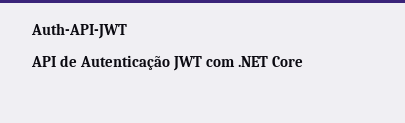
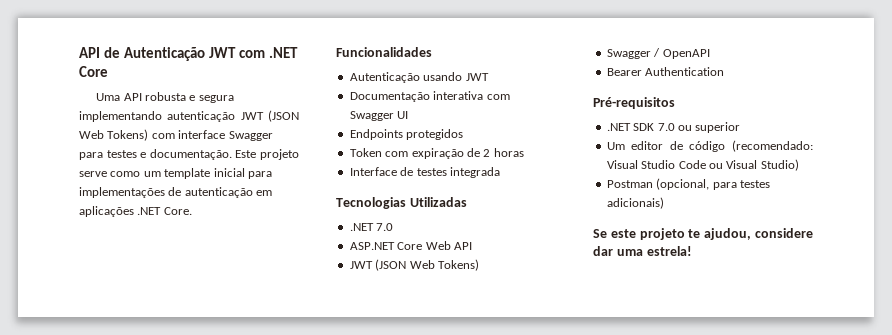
- Auth-API-JWT
+ Uma API robusta e segura implementando autenticação JWT (JSON Web Tokens) com interface Swagger para testes e documentação. Este projeto serve como um template inicial para implementações de autenticação em aplicações .NET Core.
+ Funcionalidades
+ Autenticação usando JWT
+ Documentação interativa com Swagger UI
+ Endpoints protegidos
+ Token com expiração de 2 horas
+ Interface de testes integrada
+ Tecnologias Utilizadas
+ .NET 7.0
+ ASP.NET Core Web API
+ JWT (JSON Web Tokens)
+ Swagger / OpenAPI
+ Bearer Authentication
+ Pré-requisitos
+ .NET SDK 7.0 ou superior
+ Um editor de código (recomendado: Visual Studio Code ou Visual Studio)
+ Postman (opcional, para testes adicionais)
+ Se este projeto te ajudou, considere dar uma estrela!

